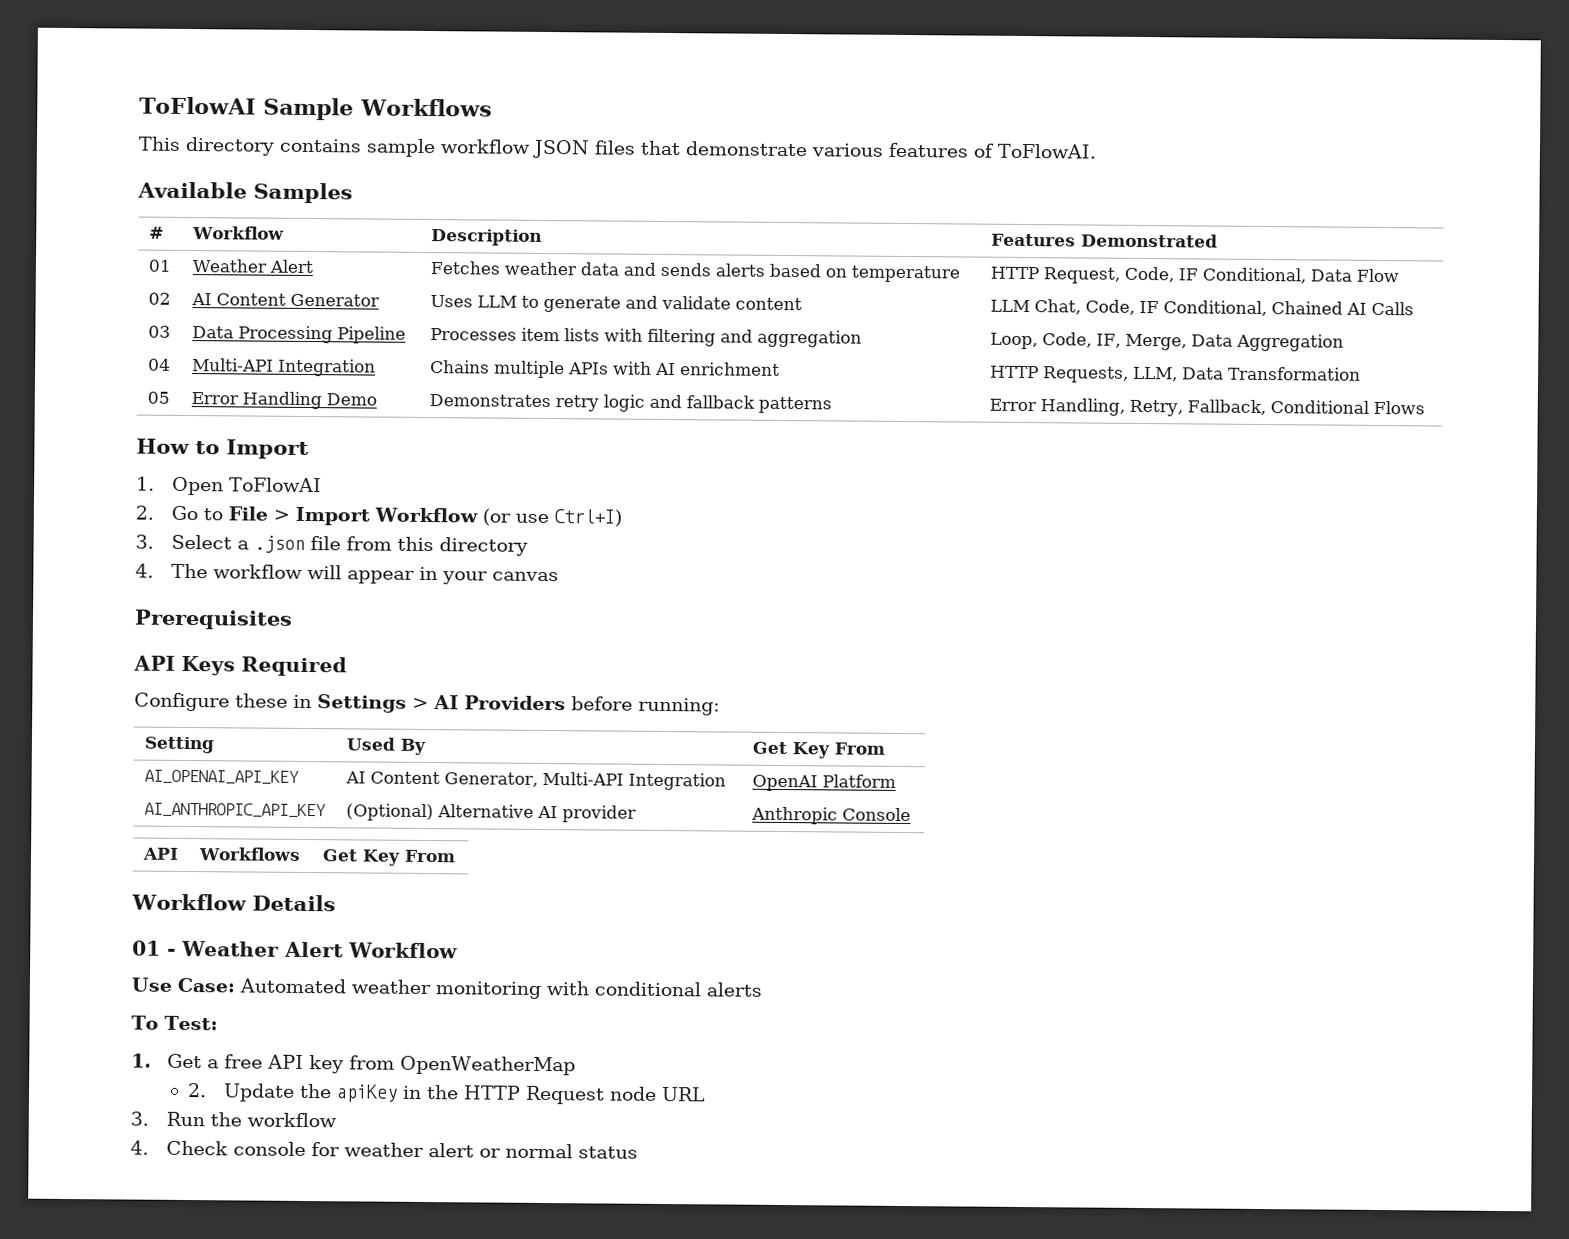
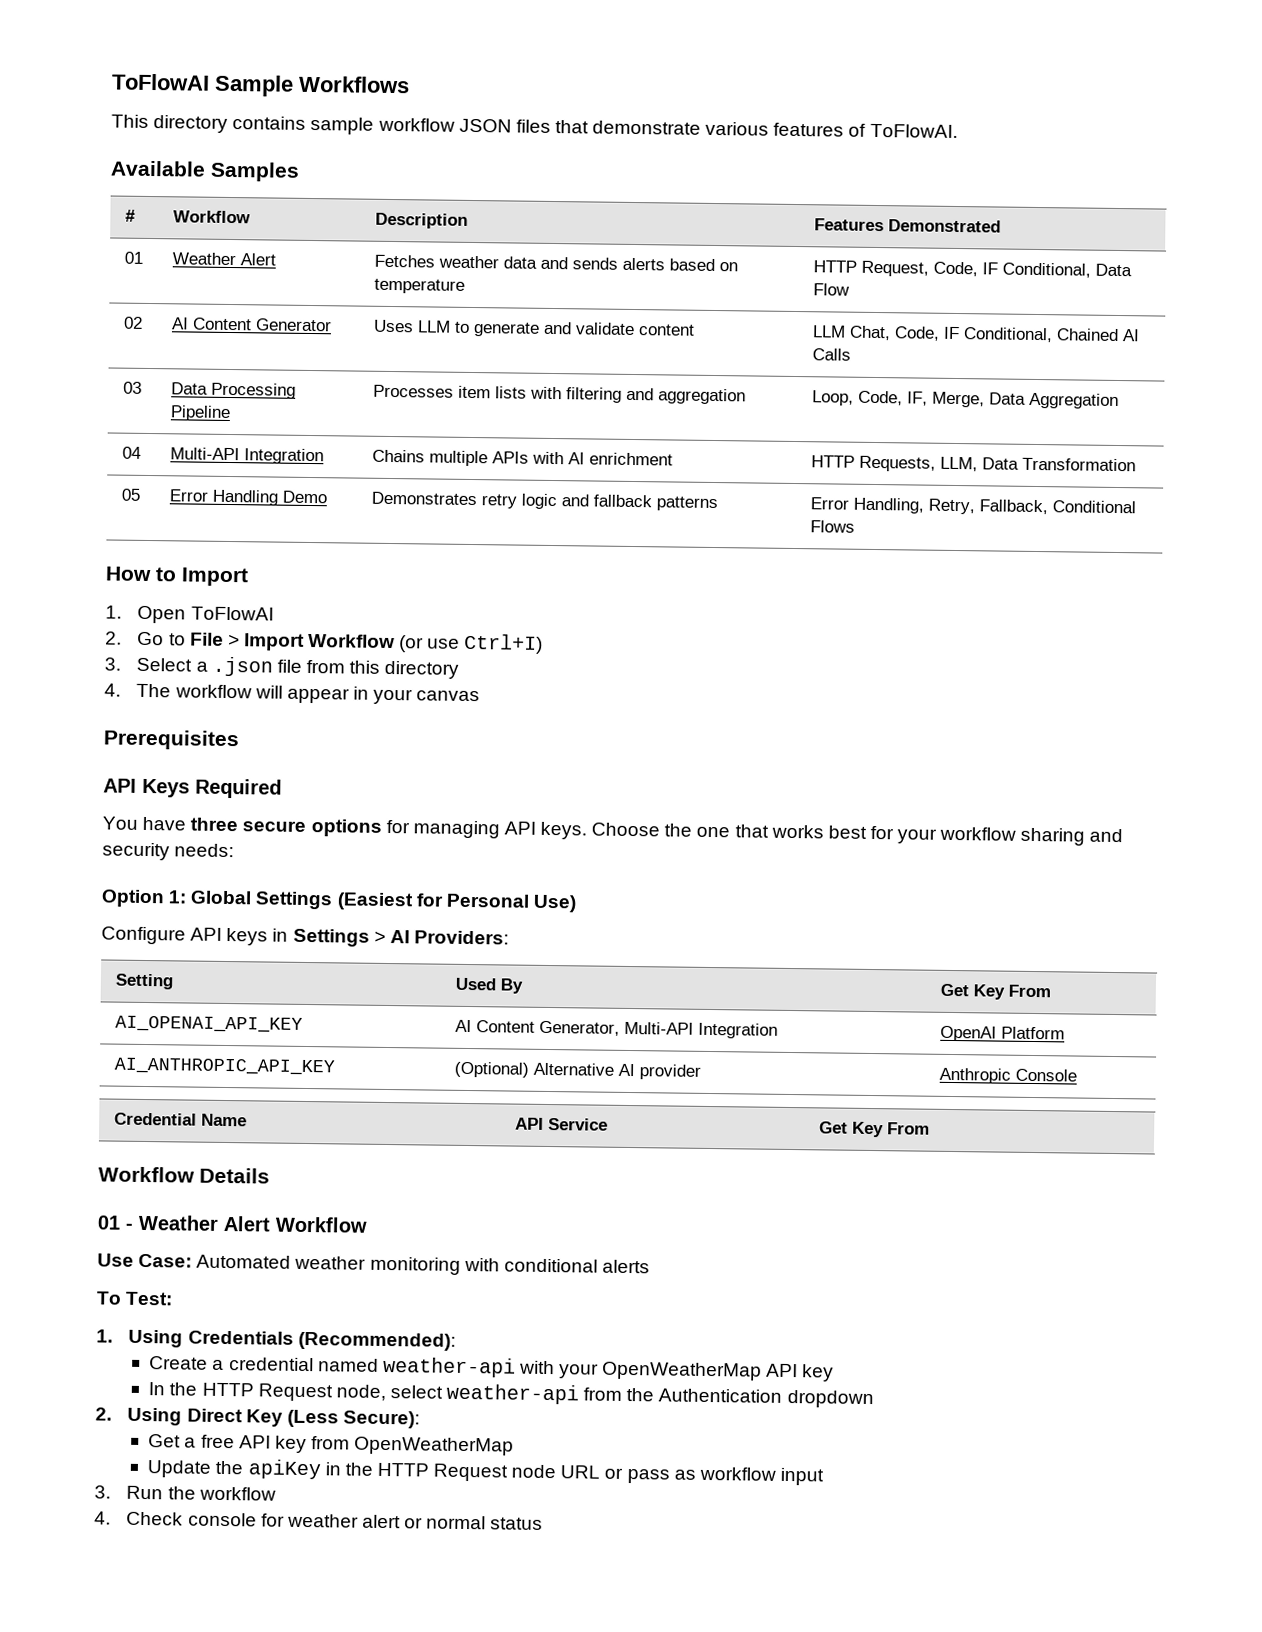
+ You have three secure options for managing API keys. Choose the one that works best for your workflow sharing and security needs:
+ Option 1: Global Settings (Easiest for Personal Use)
- Configure these in Settings > AI Providers before running:
+ Configure API keys in Settings > AI Providers:
- API | Workflows | Get Key From
+ Credential Name | API Service | Get Key From
- 1. Get a free API key from OpenWeatherMap
+ 1. Using Credentials (Recommended):
+ Create a credential named weather-api with your OpenWeatherMap API key
+ In the HTTP Request node, select weather-api from the Authentication dropdown
+ 2. Using Direct Key (Less Secure):
+ Get a free API key from OpenWeatherMap
- 2. Update the apiKey in the HTTP Request node URL
+ Update the apiKey in the HTTP Request node URL or pass as workflow input

